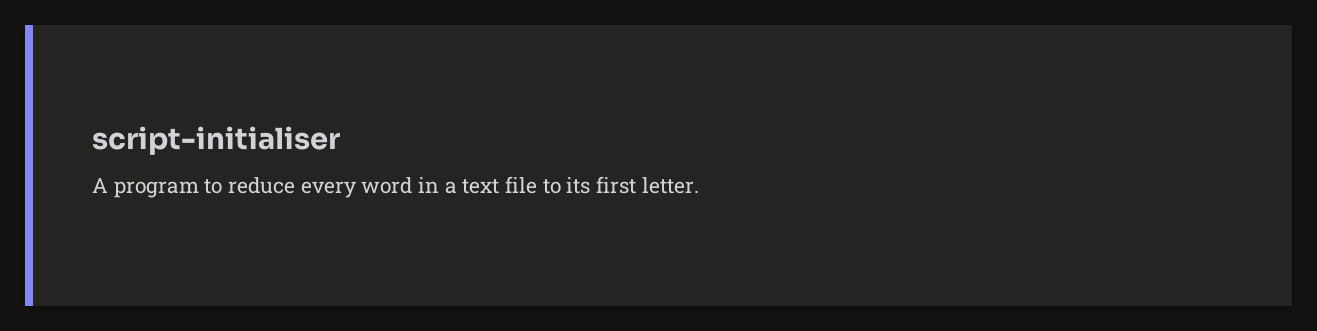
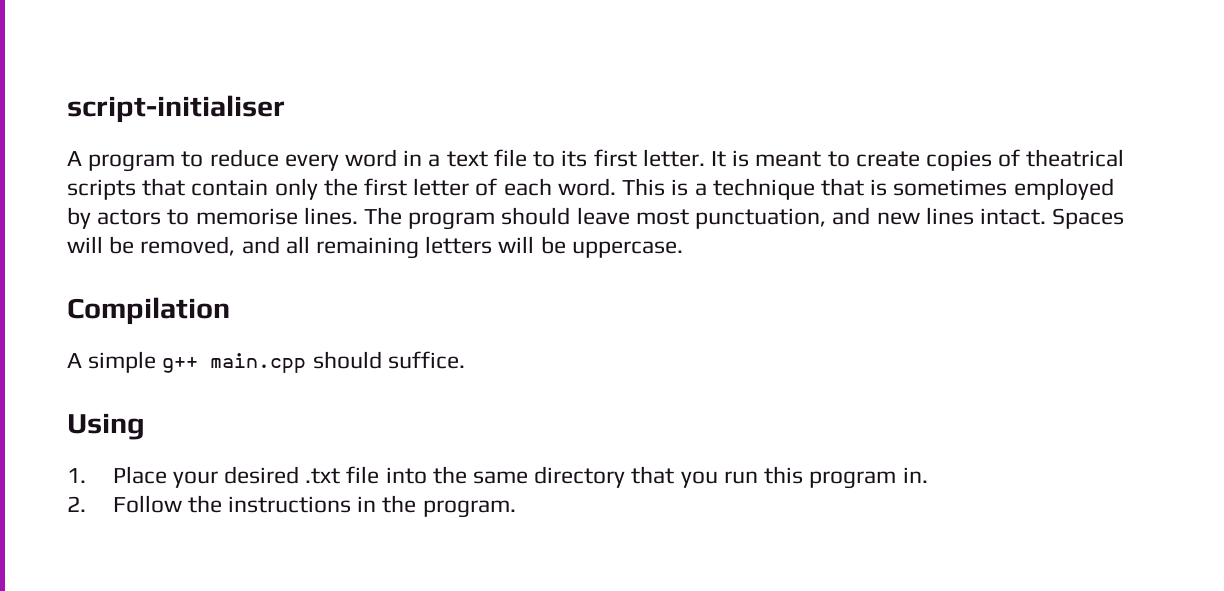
+ It is meant to create copies of theatrical scripts that contain only the first letter of each word. This is a technique that is sometimes employed by actors to memorise lines. The program should leave most punctuation, and new lines intact. Spaces will be removed, and all remaining letters will be uppercase.
+ Compilation
+ A simple g++ main.cpp should suffice.
+ Using
+ 1. Place your desired .txt file into the same directory that you run this program in.
+ 2. Follow the instructions in the program.

